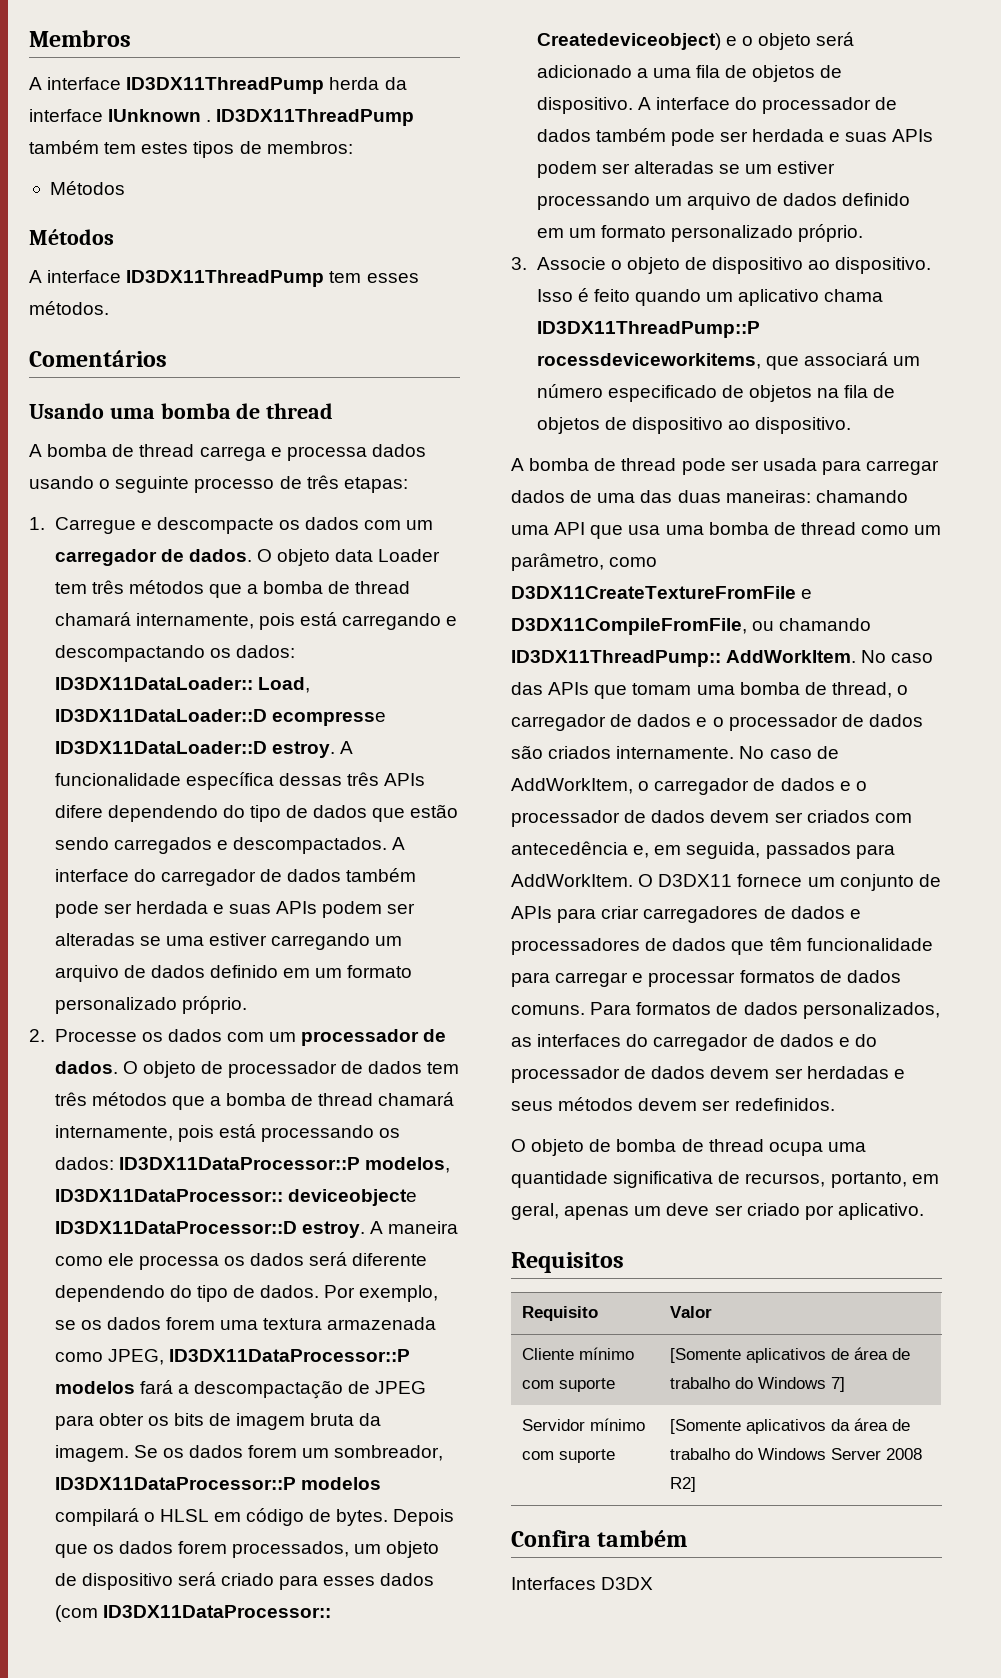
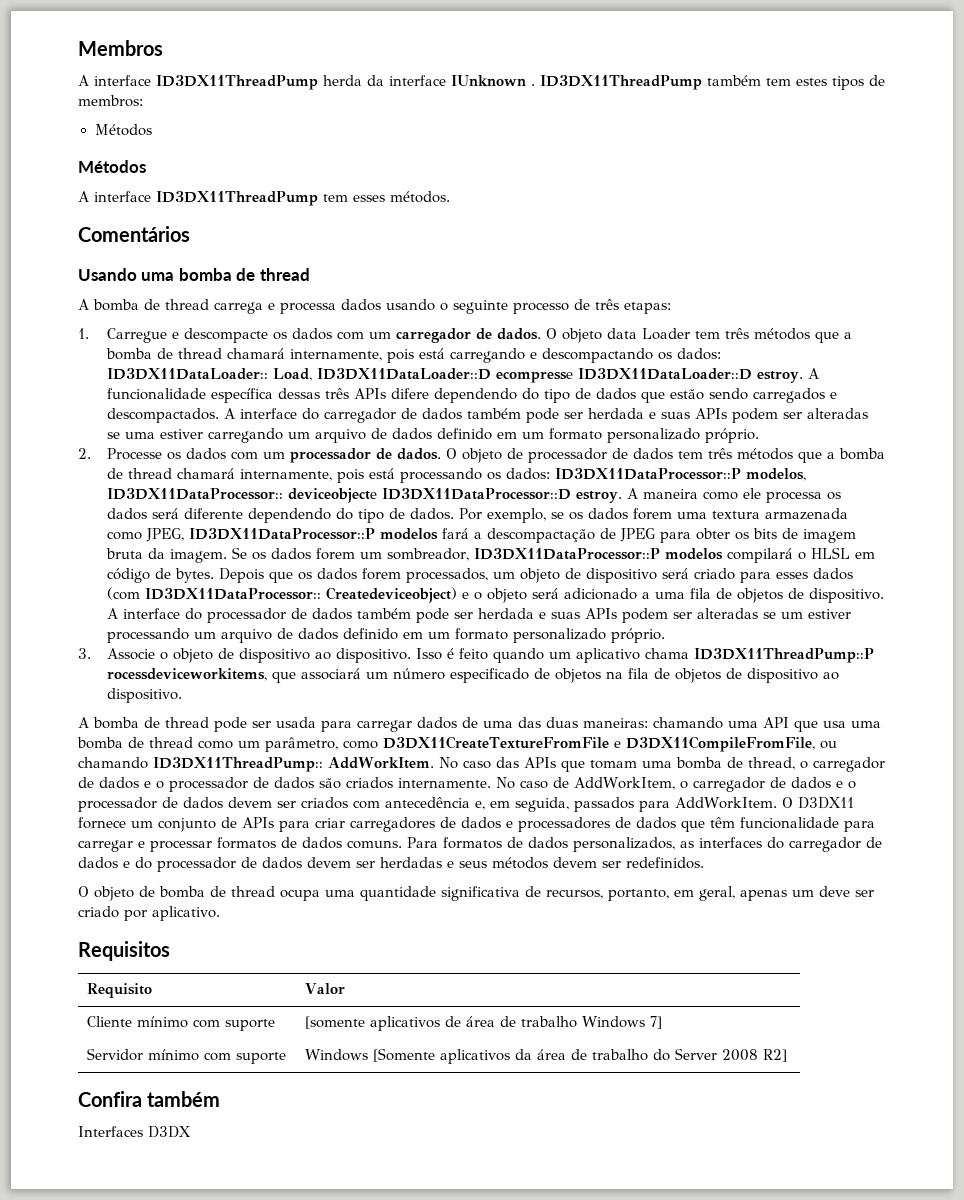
- Cliente mínimo com suporte | [Somente aplicativos de área de trabalho do Windows 7]
+ Cliente mínimo com suporte | [somente aplicativos de área de trabalho Windows 7]
- Servidor mínimo com suporte | [Somente aplicativos da área de trabalho do Windows Server 2008 R2]
+ Servidor mínimo com suporte | Windows [Somente aplicativos da área de trabalho do Server 2008 R2]

